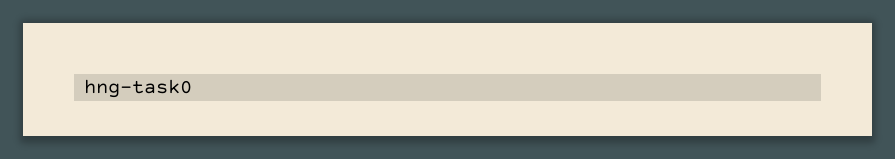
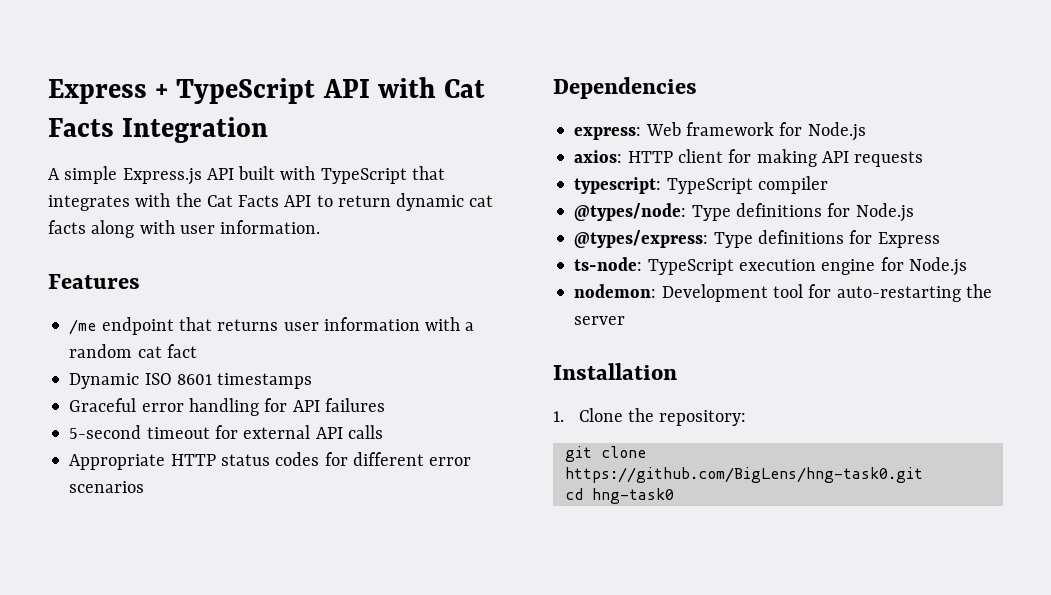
- hng-task0
+ Express + TypeScript API with Cat Facts Integration
+ A simple Express.js API built with TypeScript that integrates with the Cat Facts API to return dynamic cat facts along with user information.
+ Features
+ /me endpoint that returns user information with a random cat fact
+ Dynamic ISO 8601 timestamps
+ Graceful error handling for API failures
+ 5-second timeout for external API calls
+ Appropriate HTTP status codes for different error scenarios
+ Dependencies
+ express: Web framework for Node.js
+ axios: HTTP client for making API requests
+ typescript: TypeScript compiler
+ @types/node: Type definitions for Node.js
+ @types/express: Type definitions for Express
+ ts-node: TypeScript execution engine for Node.js
+ nodemon: Development tool for auto-restarting the server
+ Installation
+ 1. Clone the repository:
+ git clone https://github.com/BigLens/hng-task0.git
+ cd hng-task0

